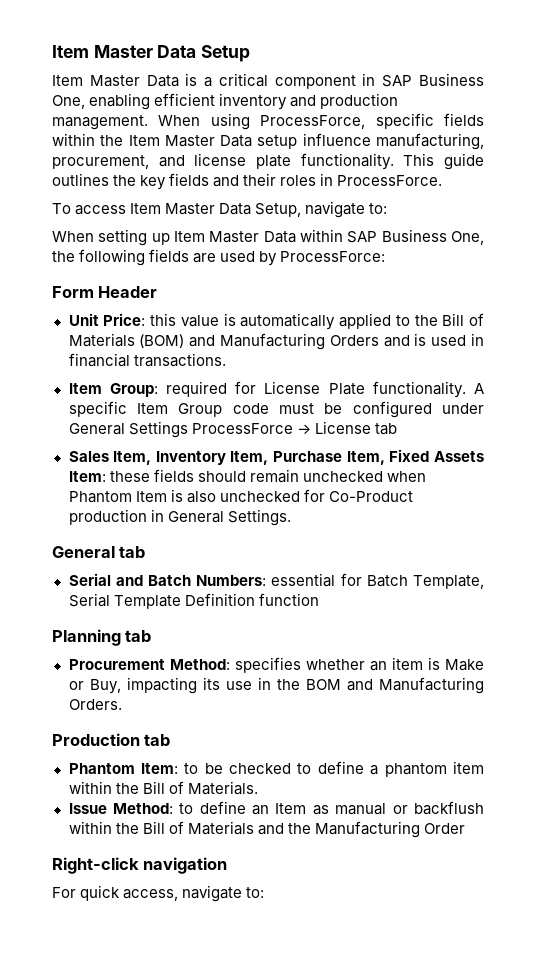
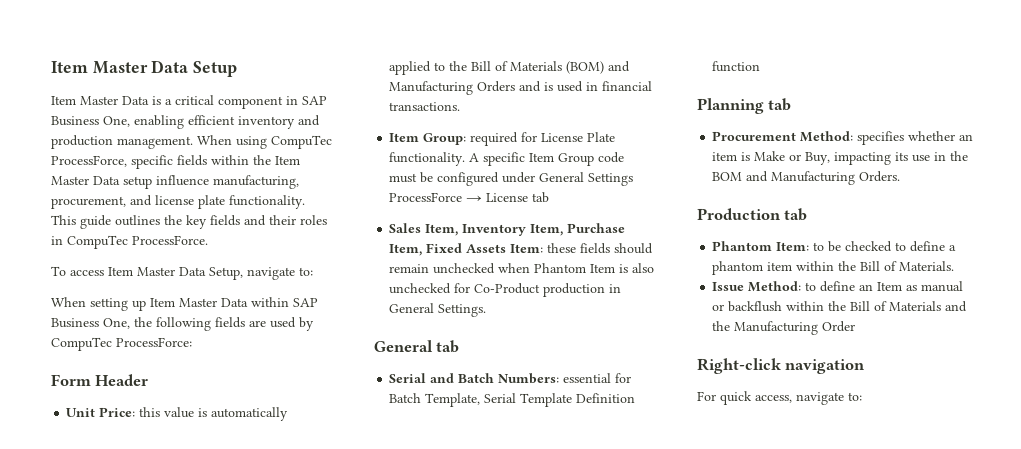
- When using ProcessForce, specific fields within the Item Master Data setup influence manufacturing, procurement, and license plate functionality.
+ When using CompuTec ProcessForce, specific fields within the Item Master Data setup influence manufacturing, procurement, and license plate functionality.
- This guide outlines the key fields and their roles in ProcessForce.
+ This guide outlines the key fields and their roles in CompuTec ProcessForce.
- When setting up Item Master Data within SAP Business One, the following fields are used by ProcessForce:
+ When setting up Item Master Data within SAP Business One, the following fields are used by CompuTec ProcessForce:

